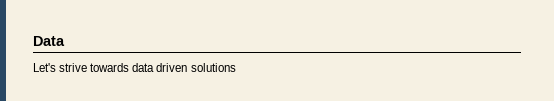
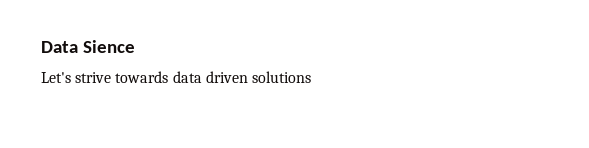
- Data
+ Data Sience

